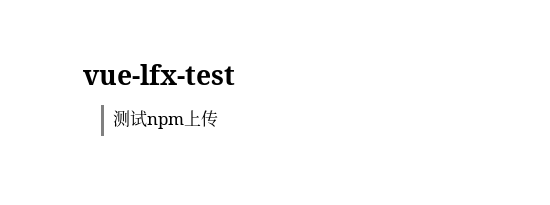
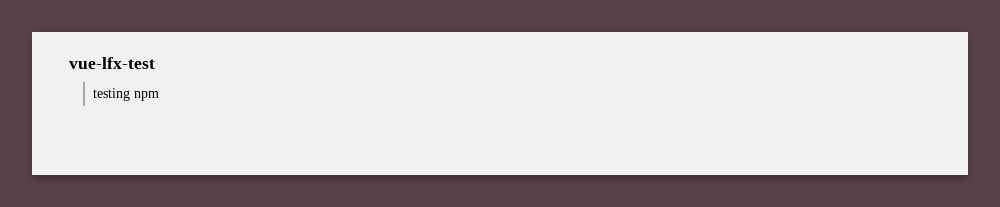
- 测试npm上传
+ testing npm

